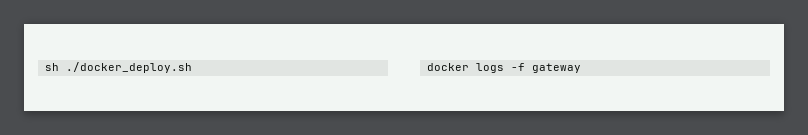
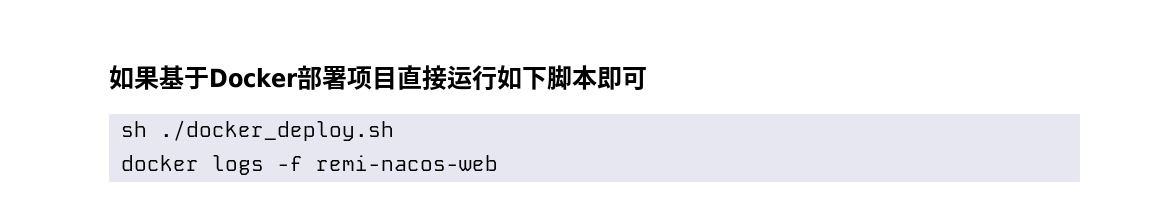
+ 如果基于Docker部署项目直接运行如下脚本即可
- docker logs -f gateway
+ docker logs -f remi-nacos-web

